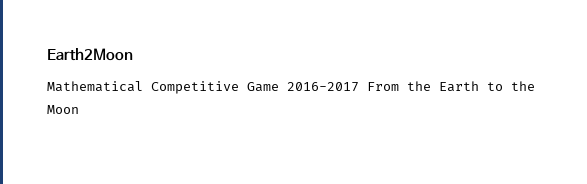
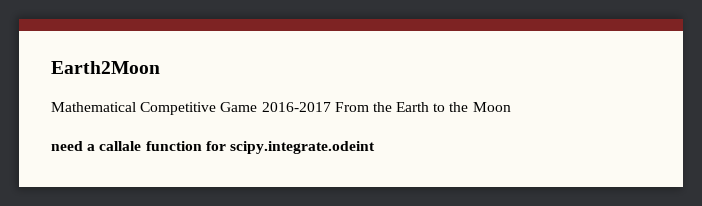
+ need a callale function for scipy.integrate.odeint

